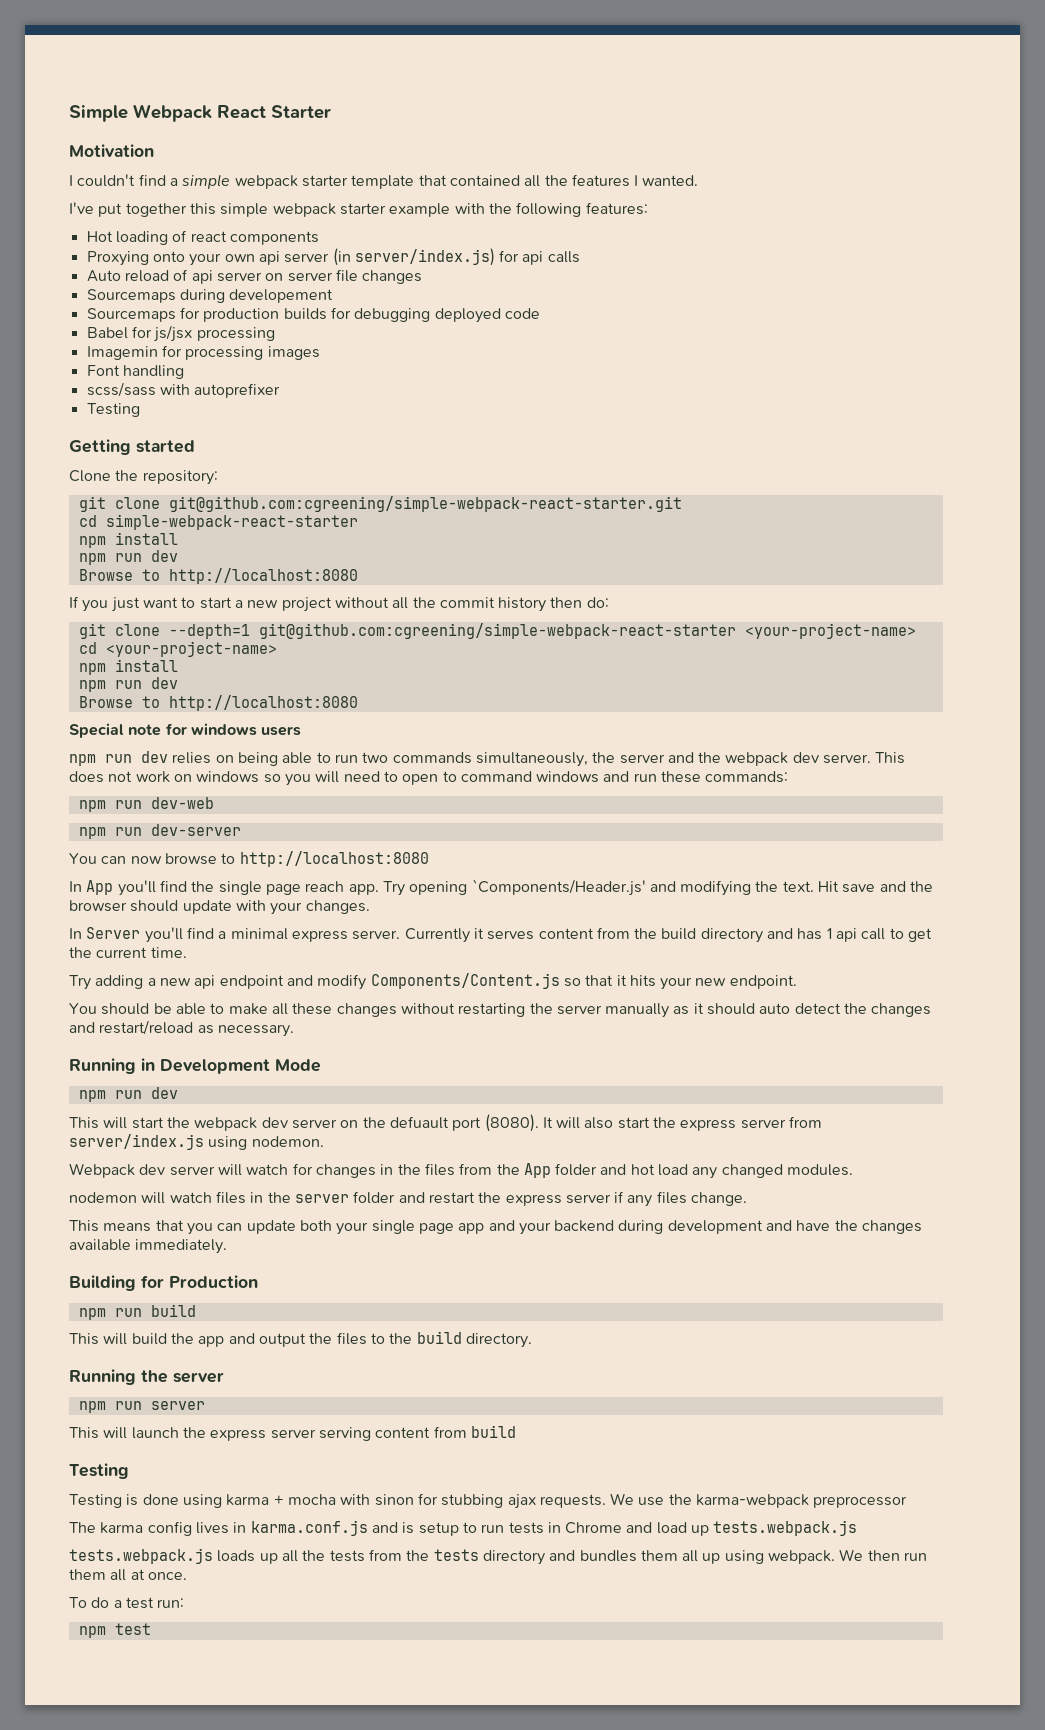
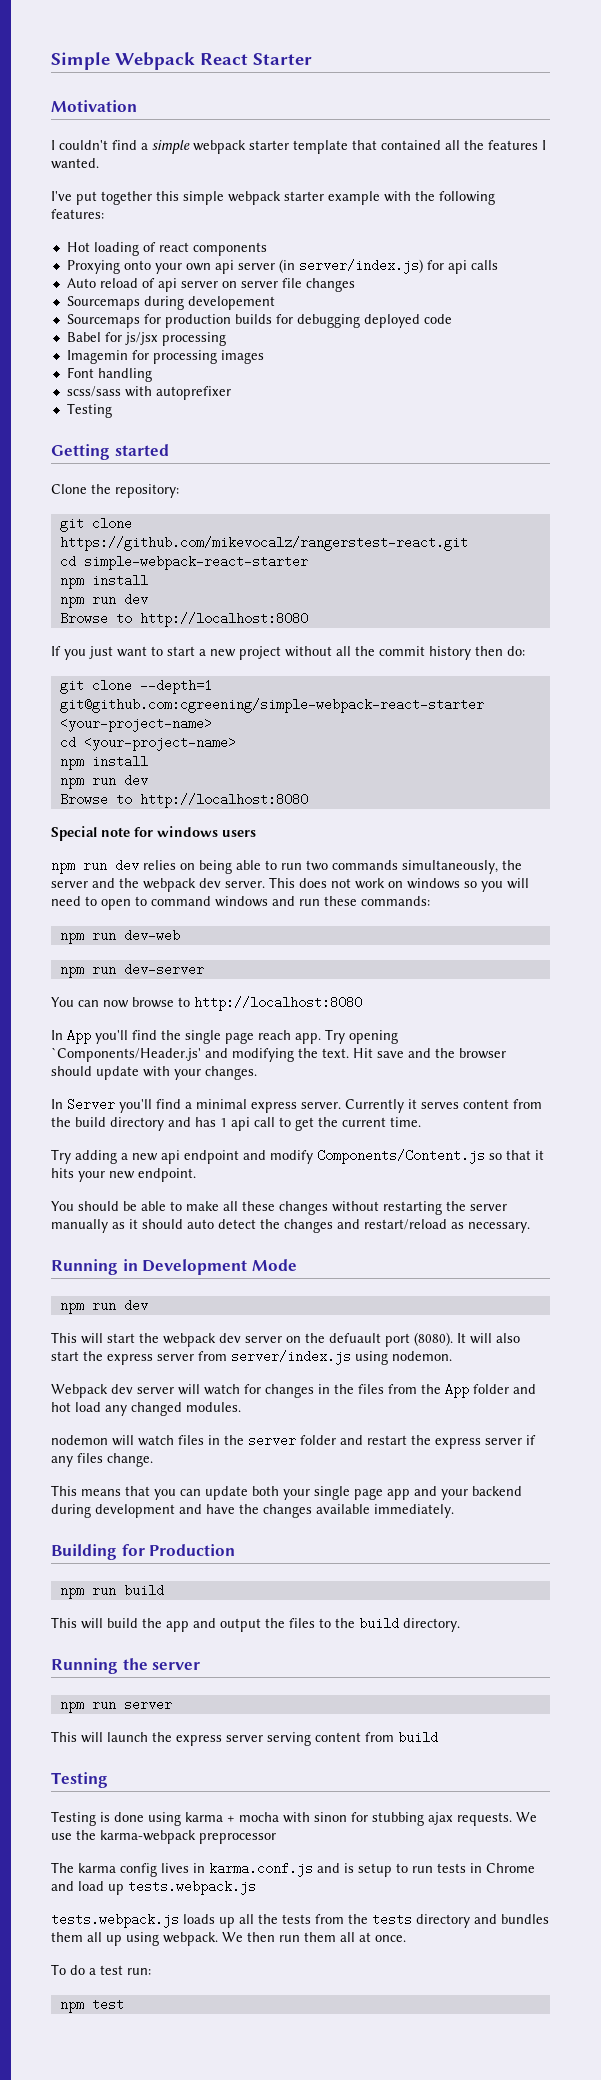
- git clone git@github.com:cgreening/simple-webpack-react-starter.git
+ git clone https://github.com/mikevocalz/rangerstest-react.git

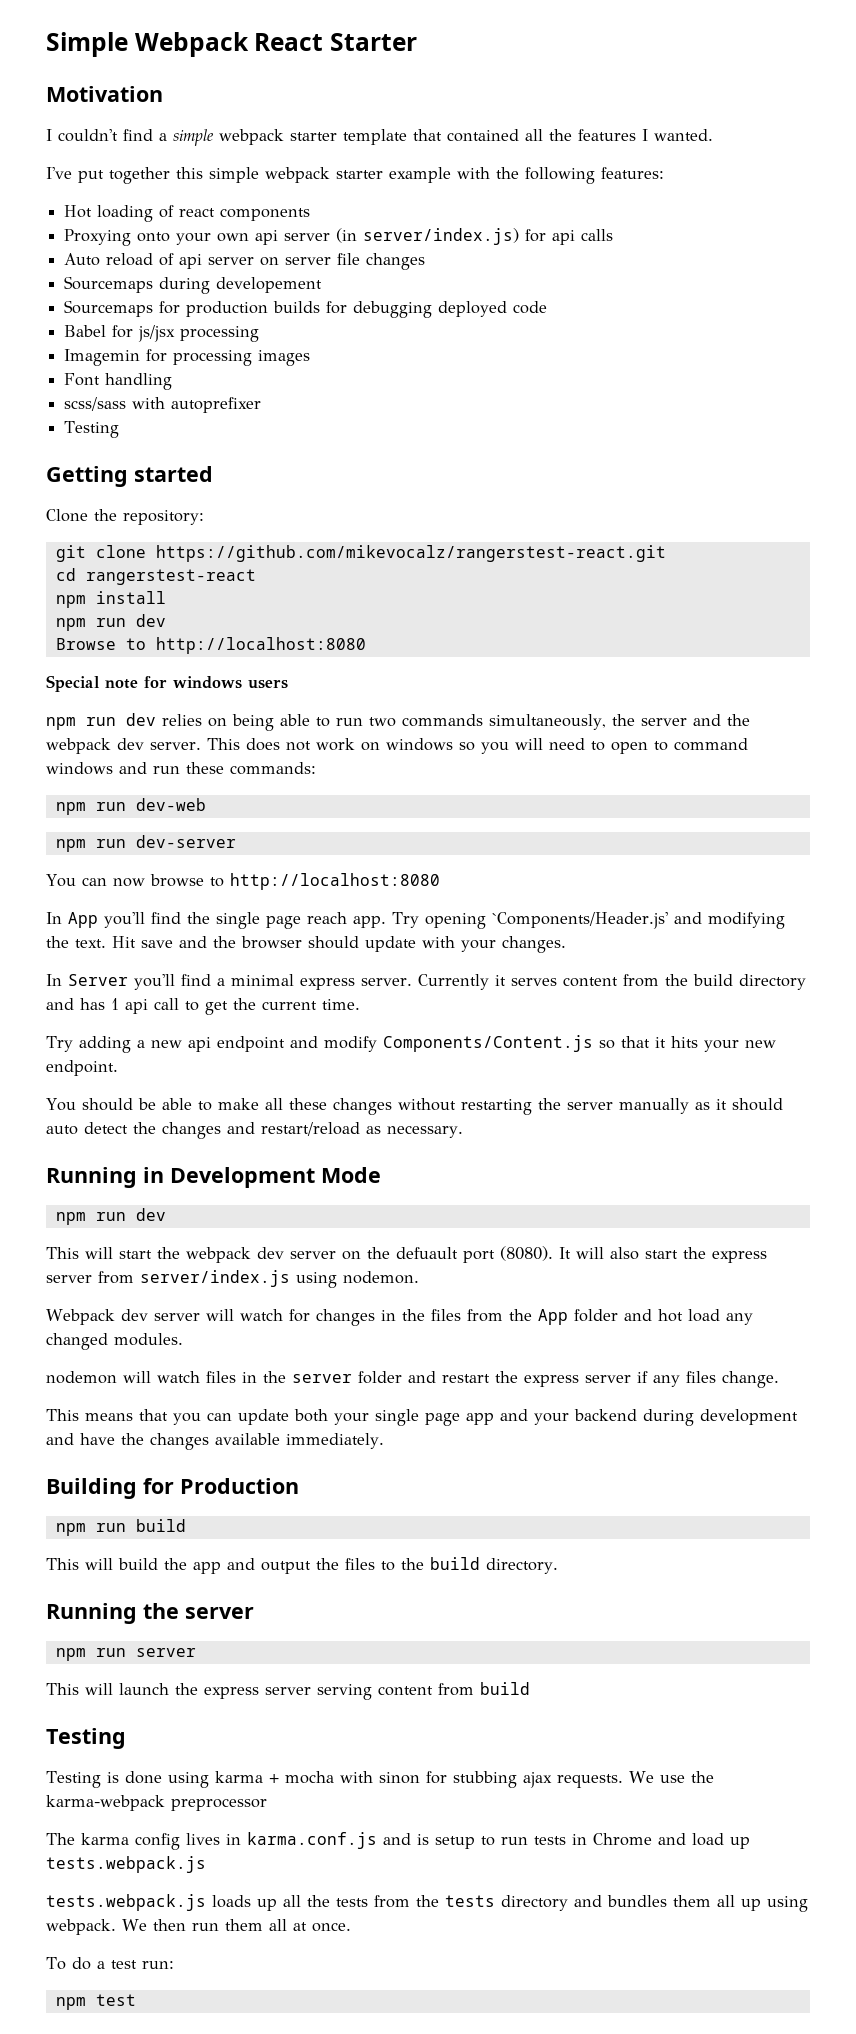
- cd simple-webpack-react-starter
- npm install
- npm run dev
- Browse to http://localhost:8080
- If you just want to start a new project without all the commit history then do:
- git clone --depth=1 git@github.com:cgreening/simple-webpack-react-starter <your-project-name>
- cd <your-project-name>
+ cd rangerstest-react

